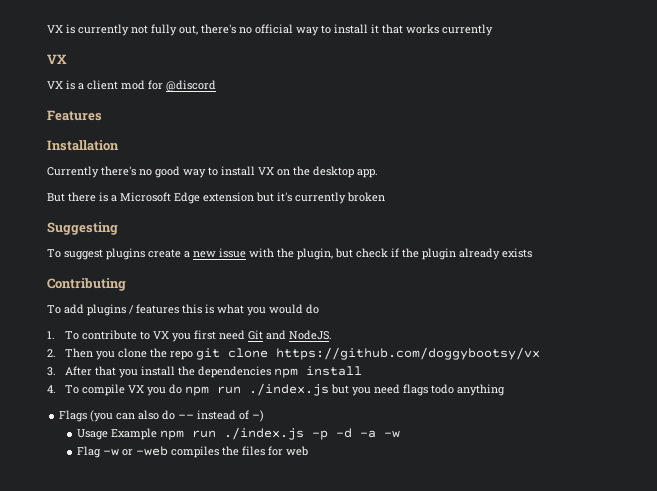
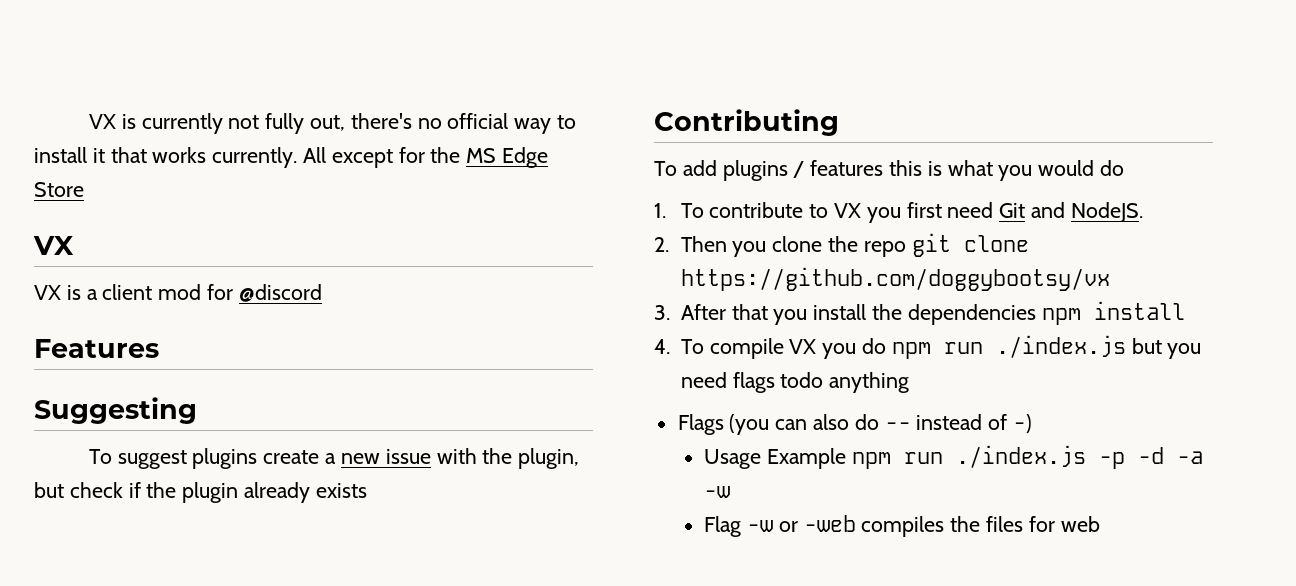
- VX is currently not fully out, there's no official way to install it that works currently
+ VX is currently not fully out, there's no official way to install it that works currently. All except for the MS Edge Store
- Installation
- Currently there's no good way to install VX on the desktop app.
- But there is a Microsoft Edge extension but it's currently broken

